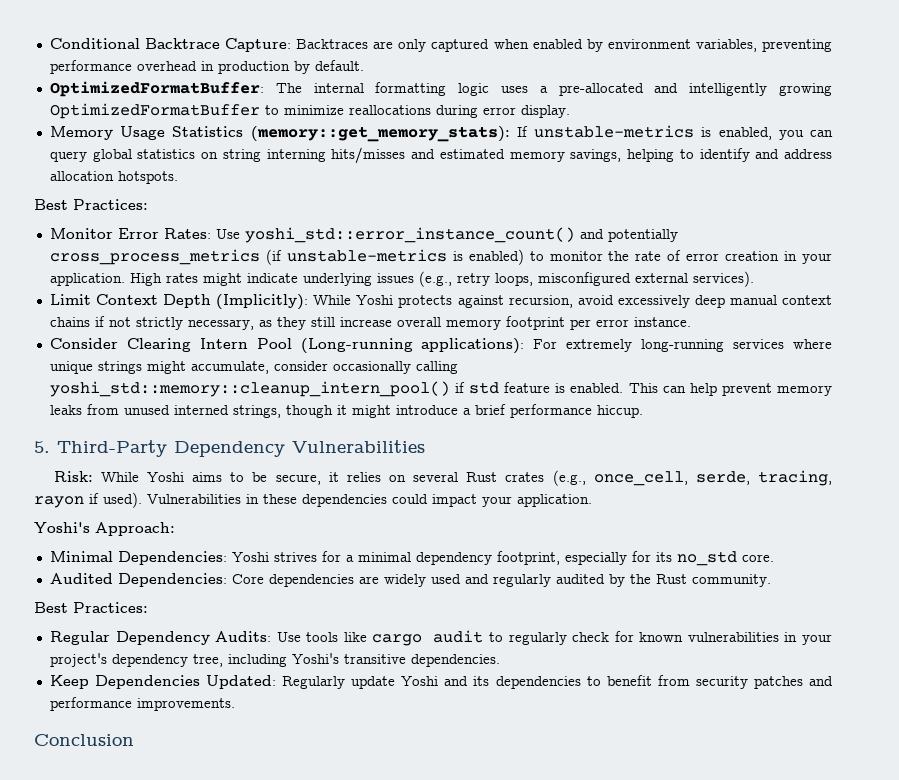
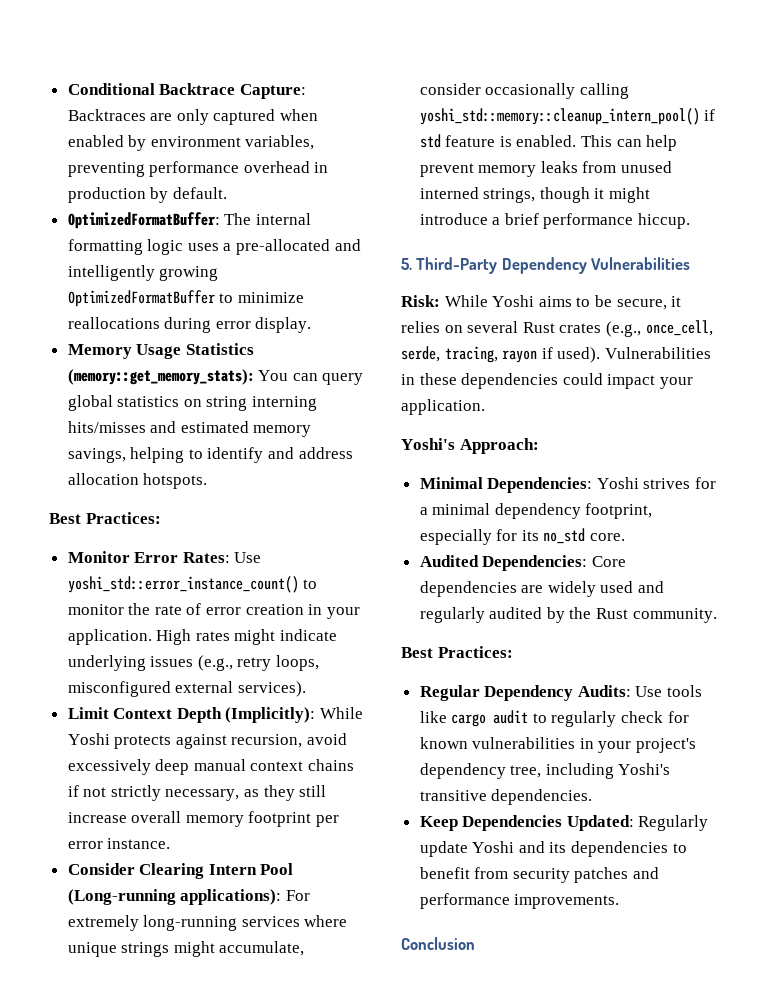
- Memory Usage Statistics (memory::get_memory_stats): If unstable-metrics is enabled, you can query global statistics on string interning hits/misses and estimated memory savings, helping to identify and address allocation hotspots.
+ Memory Usage Statistics (memory::get_memory_stats): You can query global statistics on string interning hits/misses and estimated memory savings, helping to identify and address allocation hotspots.
- Monitor Error Rates: Use yoshi_std::error_instance_count() and potentially cross_process_metrics (if unstable-metrics is enabled) to monitor the rate of error creation in your application.
+ Monitor Error Rates: Use yoshi_std::error_instance_count() to monitor the rate of error creation in your application.

